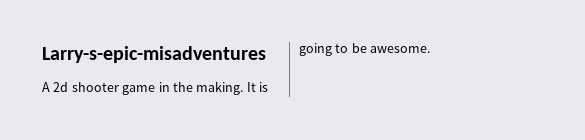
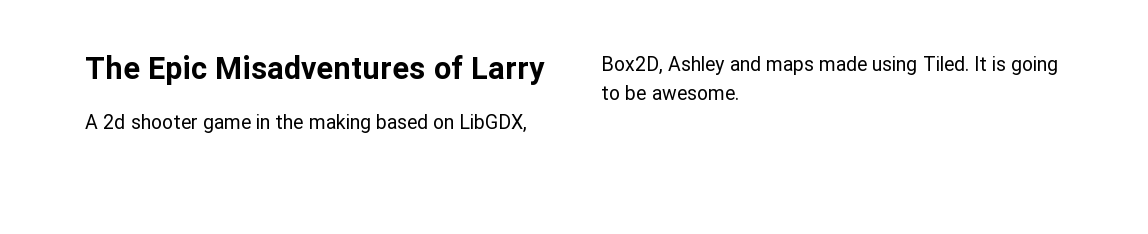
- Larry-s-epic-misadventures
+ The Epic Misadventures of Larry
- A 2d shooter game in the making.
+ A 2d shooter game in the making based on LibGDX, Box2D, Ashley and maps made using Tiled.

